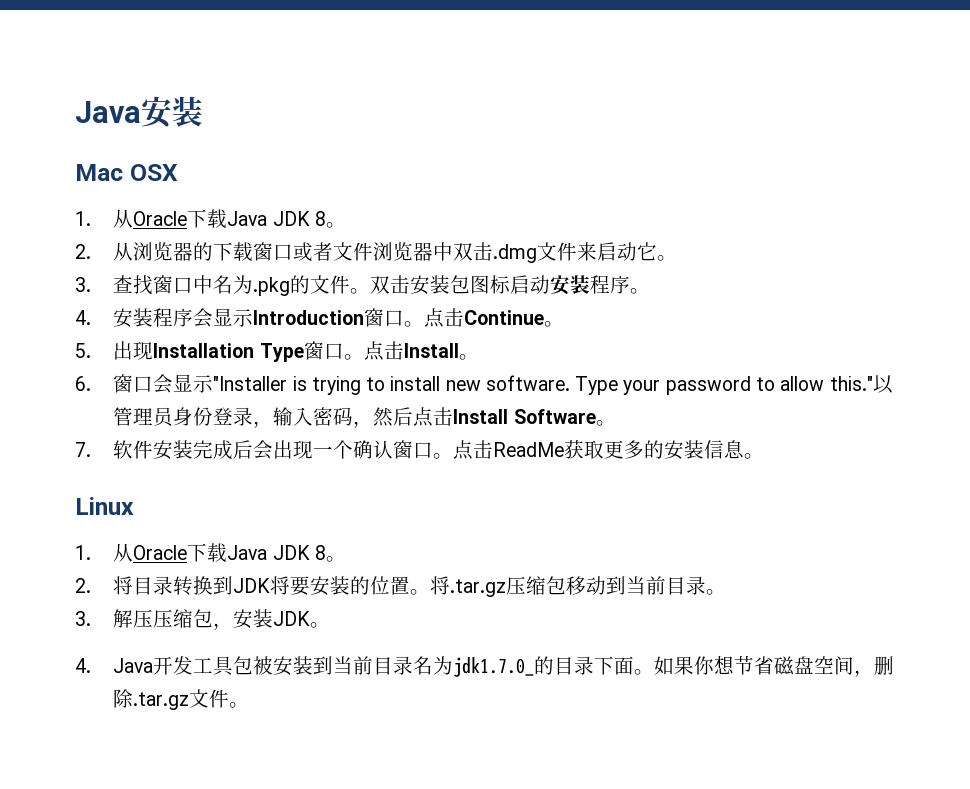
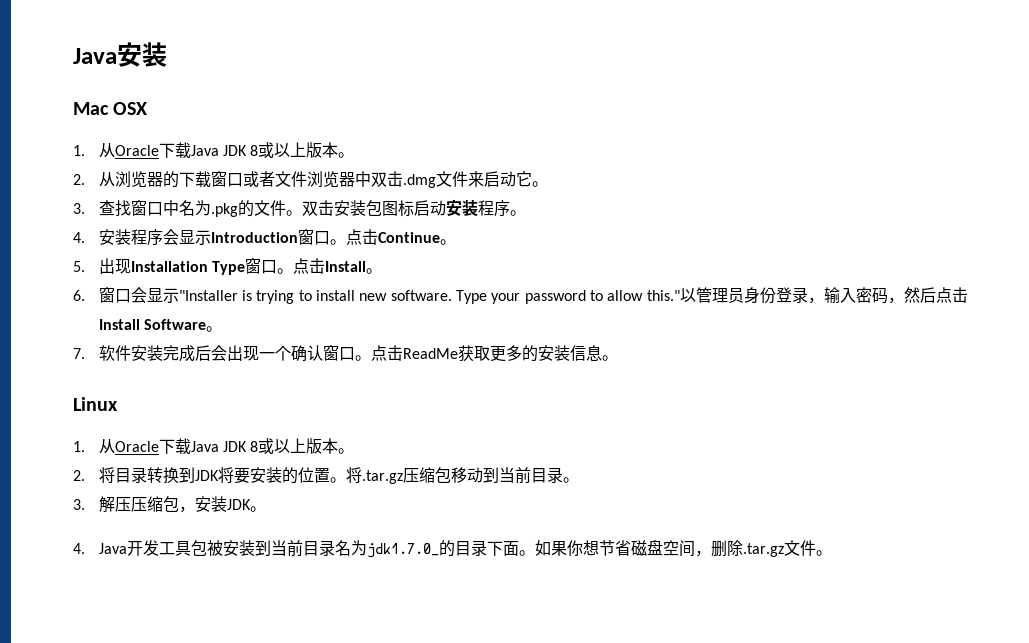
  Mac OSX
- 1.从Oracle下载Java JDK 8。
+ 1.从Oracle下载Java JDK 8或以上版本。
  Linux
- 1.从Oracle下载Java JDK 8。
+ 1.从Oracle下载Java JDK 8或以上版本。

